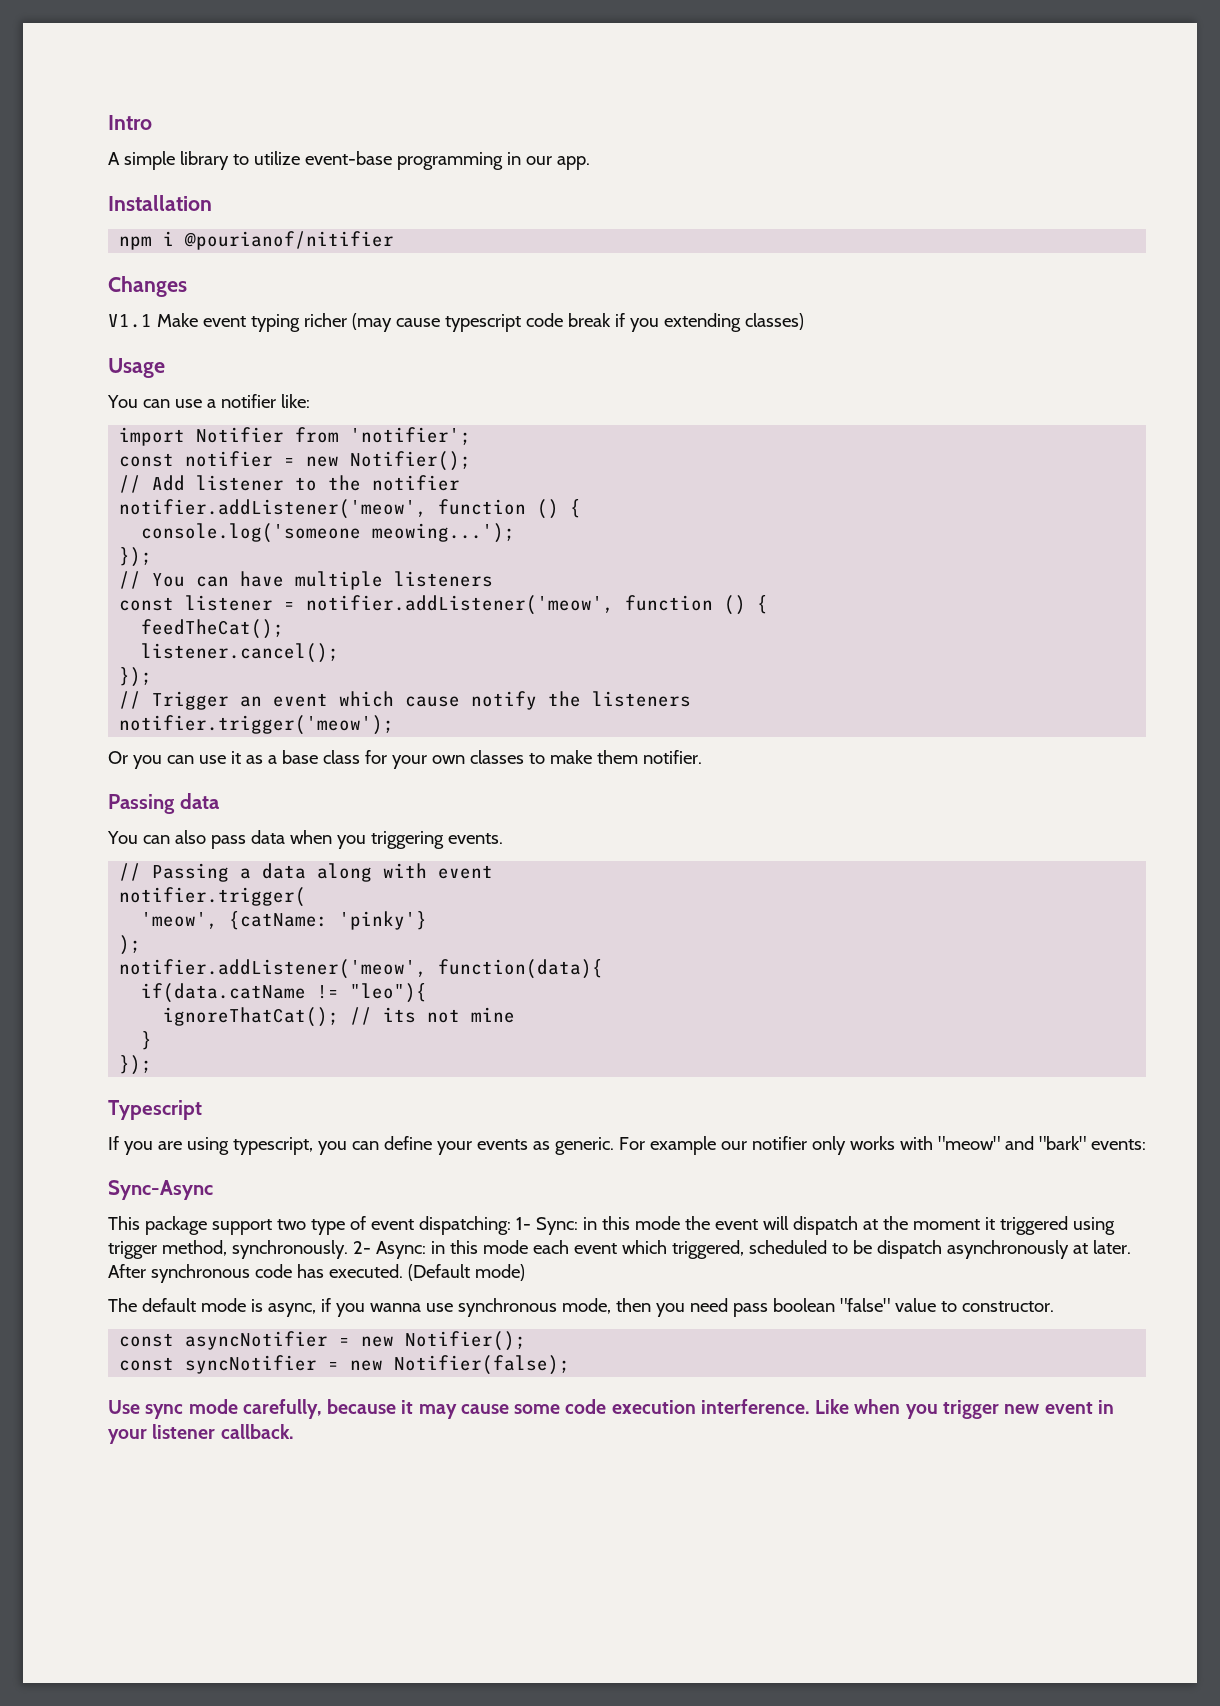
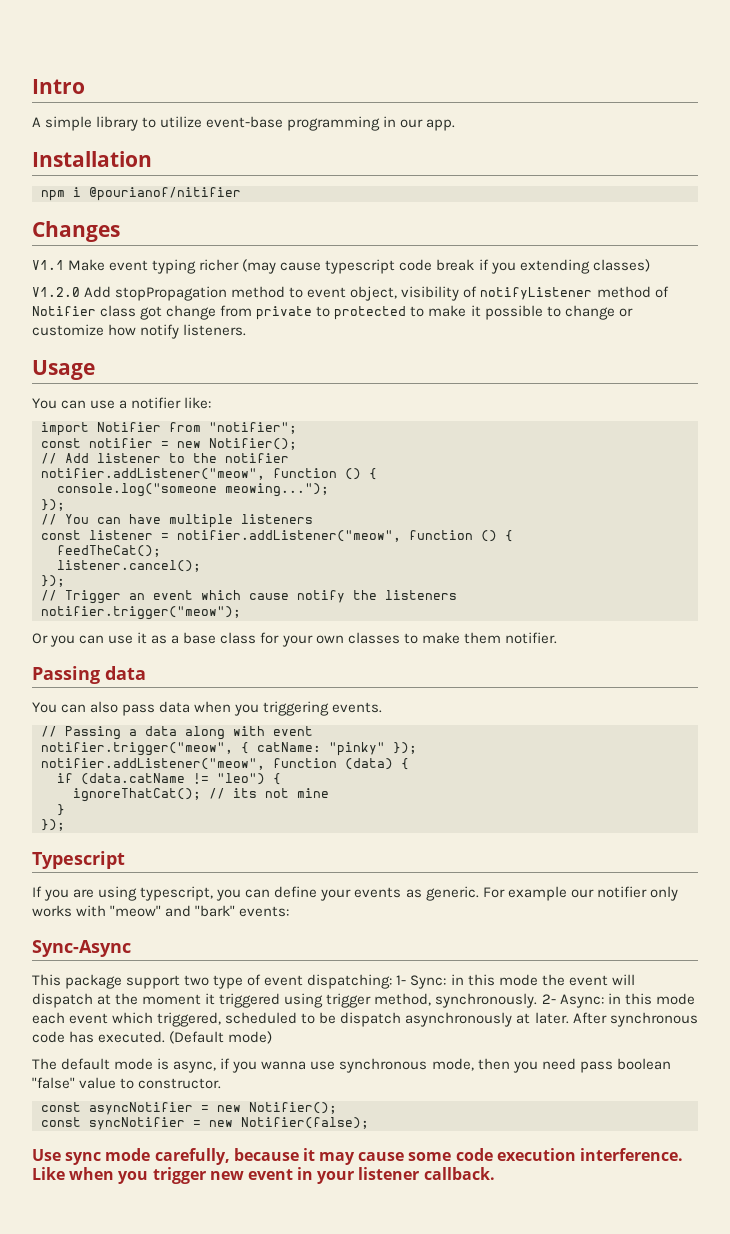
+ V1.2.0 Add stopPropagation method to event object, visibility of notifyListener method of Notifier class got change from private to protected to make it possible to change or customize how notify listeners.
- import Notifier from 'notifier';
+ import Notifier from "notifier";
  // Add listener to the notifier
- notifier.addListener('meow', function () {
- console.log('someone meowing...');
+ notifier.addListener("meow", function () {
+ console.log("someone meowing...");
- const listener = notifier.addListener('meow', function () {
+ const listener = notifier.addListener("meow", function () {
- notifier.trigger('meow');
+ notifier.trigger("meow");
- notifier.trigger(
- 'meow', {catName: 'pinky'}
- );
- notifier.addListener('meow', function(data){
- if(data.catName != "leo"){
+ notifier.trigger("meow", { catName: "pinky" });
+ notifier.addListener("meow", function (data) {
+ if (data.catName != "leo") {

